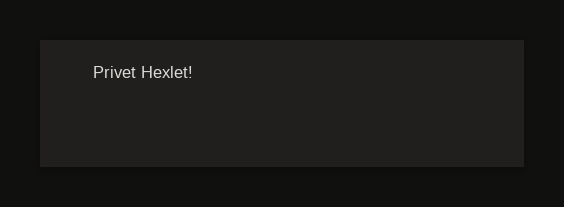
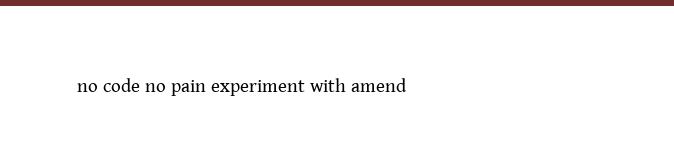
- Privet Hexlet!
+ no code no pain experiment with amend

